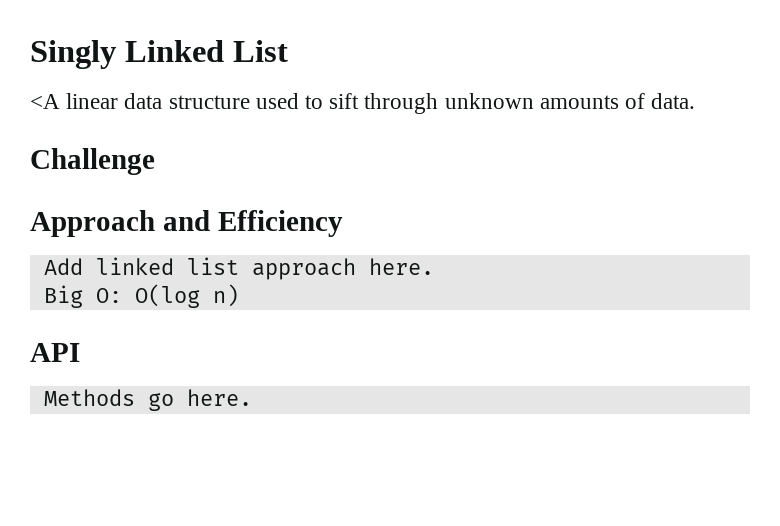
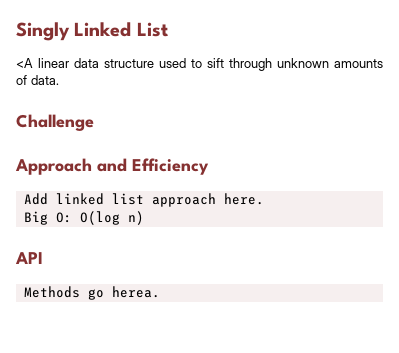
- Methods go here.
+ Methods go herea.

